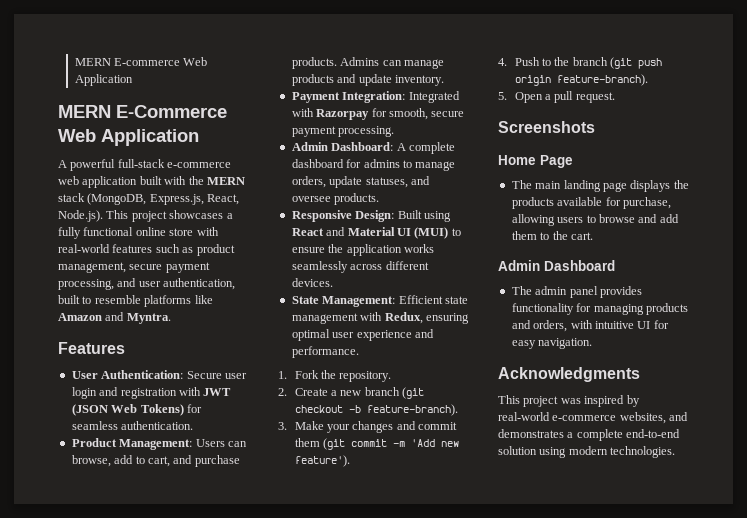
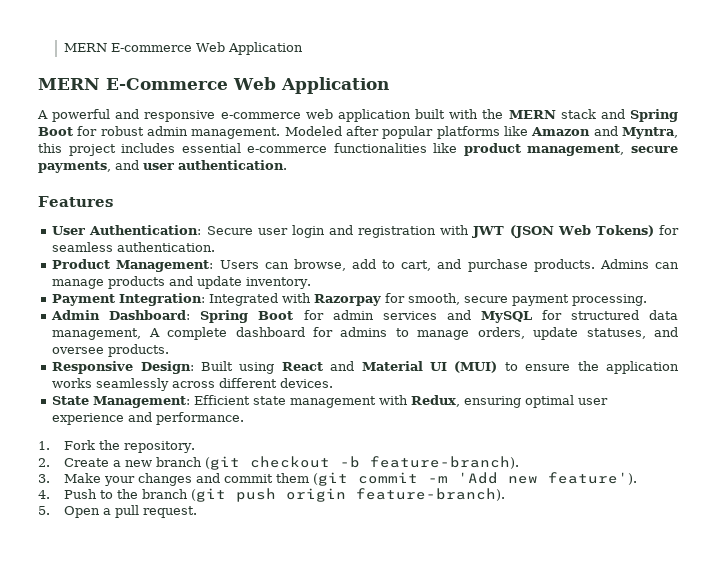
- A powerful full-stack e-commerce web application built with the MERN stack (MongoDB, Express.js, React, Node.js). This project showcases a fully functional online store with real-world features such as product management, secure payment processing, and user authentication, built to resemble platforms like Amazon and Myntra.
+ A powerful and responsive e-commerce web application built with the MERN stack and Spring Boot for robust admin management. Modeled after popular platforms like Amazon and Myntra, this project includes essential e-commerce functionalities like product management, secure payments, and user authentication.
- Admin Dashboard: A complete dashboard for admins to manage orders, update statuses, and oversee products.
+ Admin Dashboard: Spring Boot for admin services and MySQL for structured data management, A complete dashboard for admins to manage orders, update statuses, and oversee products.
- Screenshots
- Home Page
- The main landing page displays the products available for purchase, allowing users to browse and add them to the cart.
- Admin Dashboard
- The admin panel provides functionality for managing products and orders, with intuitive UI for easy navigation.
- Acknowledgments
- This project was inspired by real-world e-commerce websites, and demonstrates a complete end-to-end solution using modern technologies.

